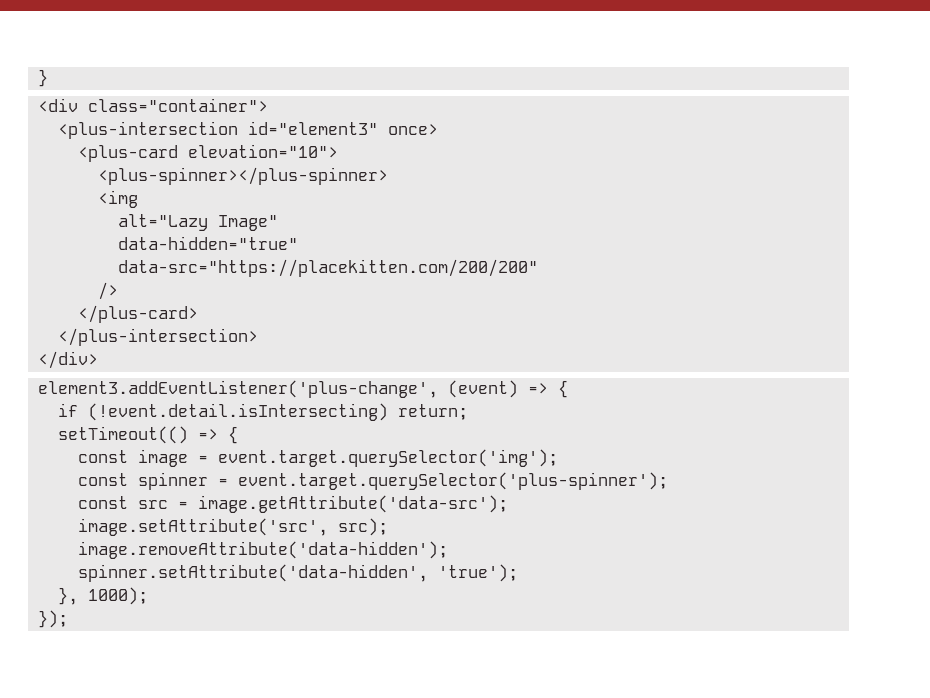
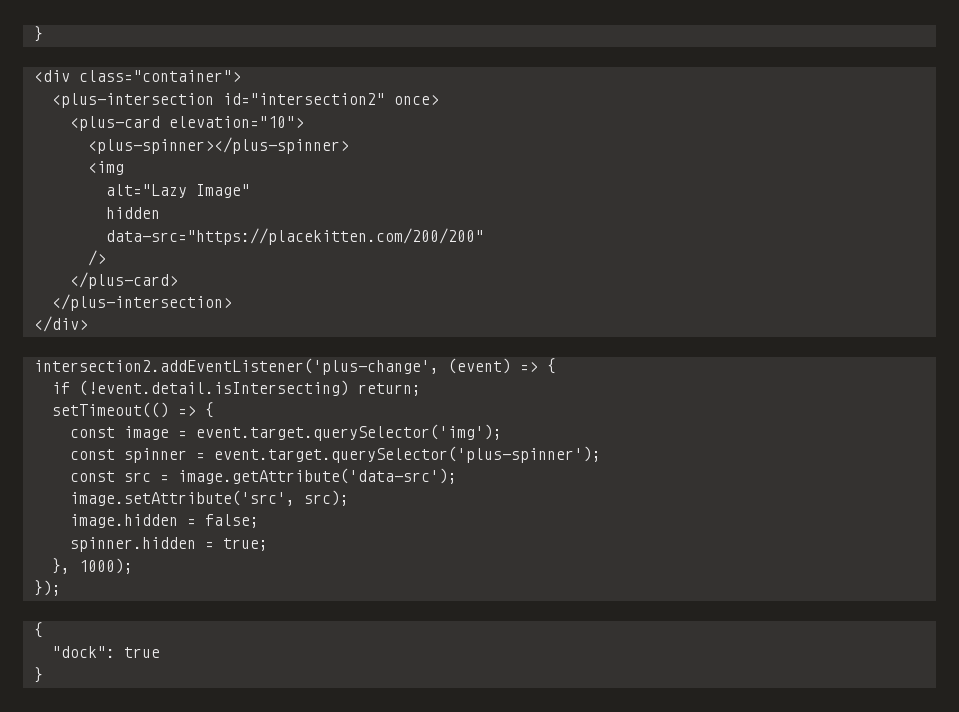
- <plus-intersection id="element3" once>
+ <plus-intersection id="intersection2" once>
- data-hidden="true"
+ hidden
- element3.addEventListener('plus-change', (event) => {
+ intersection2.addEventListener('plus-change', (event) => {
- image.removeAttribute('data-hidden');
- spinner.setAttribute('data-hidden', 'true');
+ image.hidden = false;
+ spinner.hidden = true;
  });
+ {
+ "dock": true
+ }

